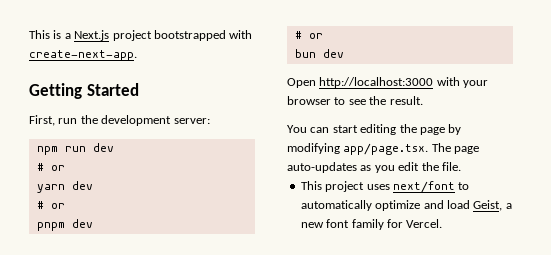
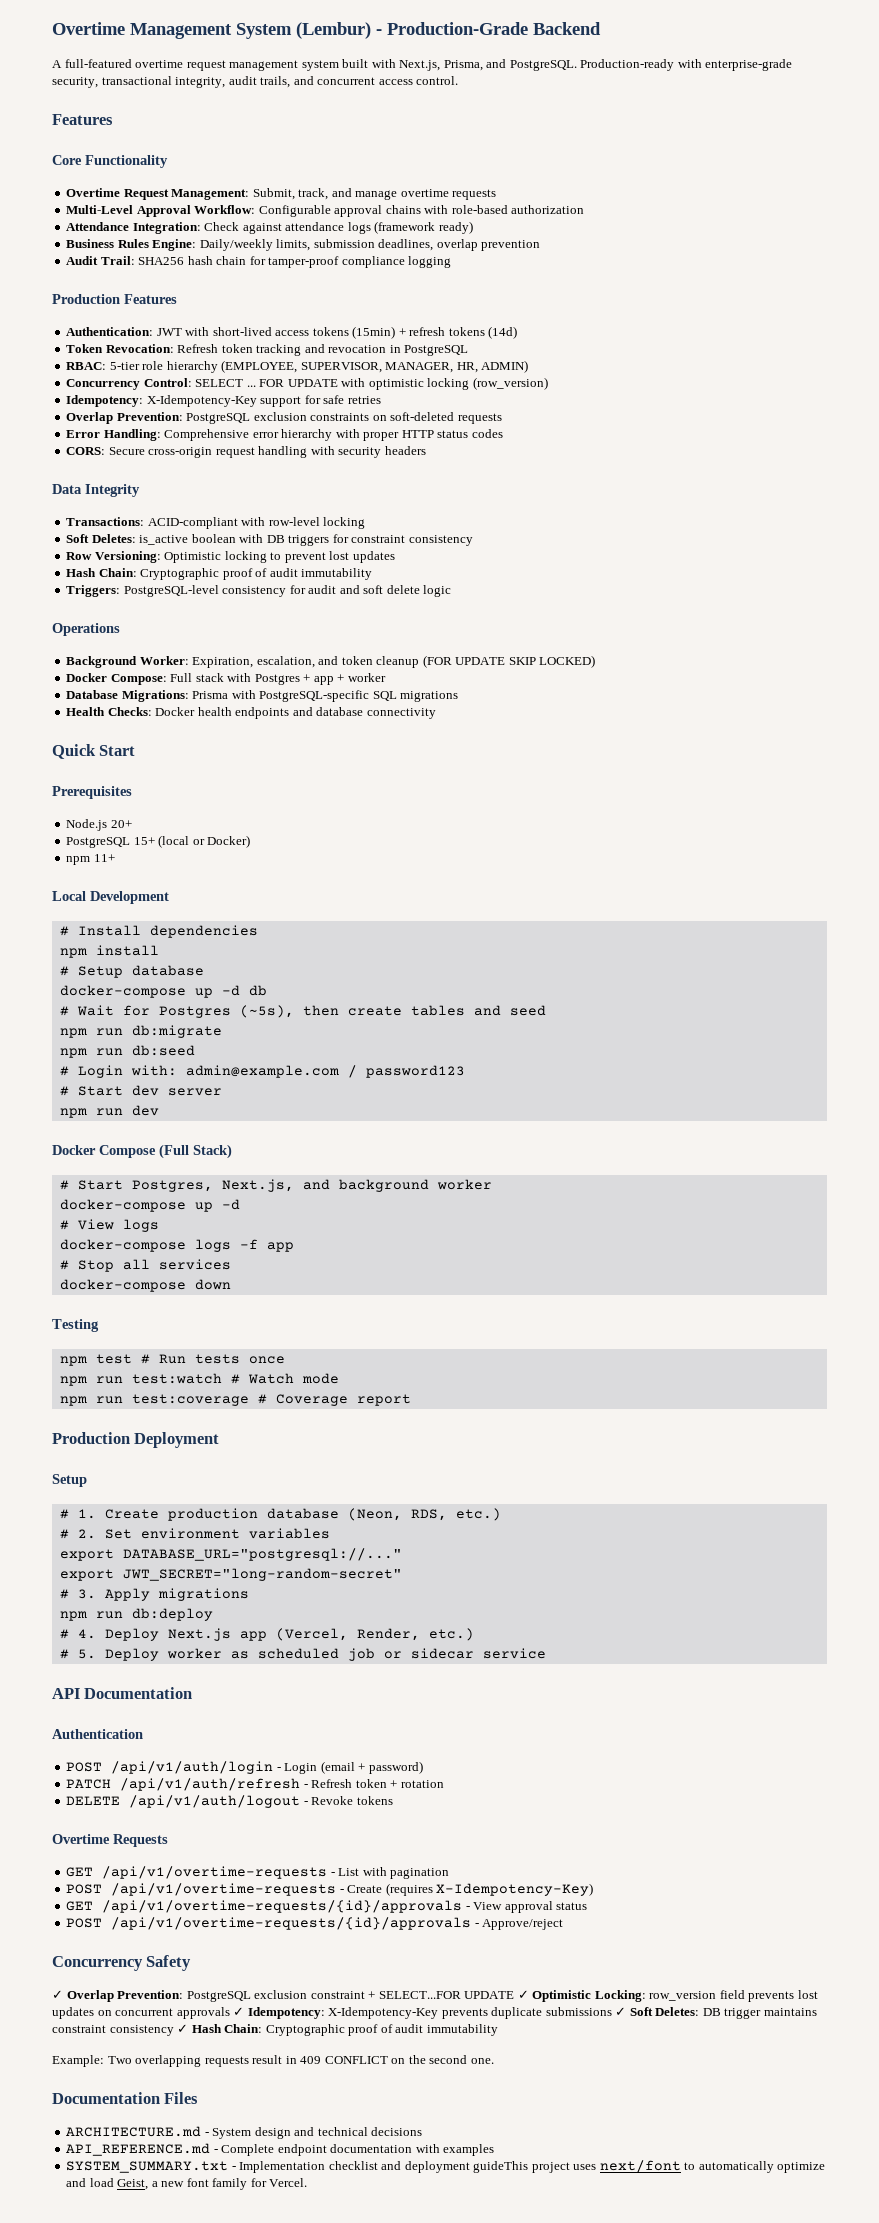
- This is a Next.js project bootstrapped with create-next-app.
- Getting Started
- First, run the development server:
+ Overtime Management System (Lembur) - Production-Grade Backend
+ A full-featured overtime request management system built with Next.js, Prisma, and PostgreSQL. Production-ready with enterprise-grade security, transactional integrity, audit trails, and concurrent access control.
+ Features
+ Core Functionality
+ Overtime Request Management: Submit, track, and manage overtime requests
+ Multi-Level Approval Workflow: Configurable approval chains with role-based authorization
+ Attendance Integration: Check against attendance logs (framework ready)
+ Business Rules Engine: Daily/weekly limits, submission deadlines, overlap prevention
+ Audit Trail: SHA256 hash chain for tamper-proof compliance logging
+ Production Features
+ Authentication: JWT with short-lived access tokens (15min) + refresh tokens (14d)
+ Token Revocation: Refresh token tracking and revocation in PostgreSQL
+ RBAC: 5-tier role hierarchy (EMPLOYEE, SUPERVISOR, MANAGER, HR, ADMIN)
+ Concurrency Control: SELECT ... FOR UPDATE with optimistic locking (row_version)
+ Idempotency: X-Idempotency-Key support for safe retries
+ Overlap Prevention: PostgreSQL exclusion constraints on soft-deleted requests
+ Error Handling: Comprehensive error hierarchy with proper HTTP status codes
+ CORS: Secure cross-origin request handling with security headers
+ Data Integrity
+ Transactions: ACID-compliant with row-level locking
+ Soft Deletes: is_active boolean with DB triggers for constraint consistency
+ Row Versioning: Optimistic locking to prevent lost updates
+ Hash Chain: Cryptographic proof of audit immutability
+ Triggers: PostgreSQL-level consistency for audit and soft delete logic
+ Operations
+ Background Worker: Expiration, escalation, and token cleanup (FOR UPDATE SKIP LOCKED)
+ Docker Compose: Full stack with Postgres + app + worker
+ Database Migrations: Prisma with PostgreSQL-specific SQL migrations
+ Health Checks: Docker health endpoints and database connectivity
+ Quick Start
+ Prerequisites
+ Node.js 20+
+ PostgreSQL 15+ (local or Docker)
+ npm 11+
+ Local Development
+ # Install dependencies
+ npm install
+ # Setup database
+ docker-compose up -d db
+ # Wait for Postgres (~5s), then create tables and seed
+ npm run db:migrate
+ npm run db:seed
+ # Login with: admin@example.com / password123
+ # Start dev server
  npm run dev
- # or
- yarn dev
- # or
- pnpm dev
- # or
- bun dev
- Open http://localhost:3000 with your browser to see the result.
- You can start editing the page by modifying app/page.tsx. The page auto-updates as you edit the file.
- This project uses next/font to automatically optimize and load Geist, a new font family for Vercel.
+ Docker Compose (Full Stack)
+ # Start Postgres, Next.js, and background worker
+ docker-compose up -d
+ # View logs
+ docker-compose logs -f app
+ # Stop all services
+ docker-compose down
+ Testing
+ npm test # Run tests once
+ npm run test:watch # Watch mode
+ npm run test:coverage # Coverage report
+ Production Deployment
+ Setup
+ # 1. Create production database (Neon, RDS, etc.)
+ # 2. Set environment variables
+ export DATABASE_URL="postgresql://..."
+ export JWT_SECRET="long-random-secret"
+ # 3. Apply migrations
+ npm run db:deploy
+ # 4. Deploy Next.js app (Vercel, Render, etc.)
+ # 5. Deploy worker as scheduled job or sidecar service
+ API Documentation
+ Authentication
+ POST /api/v1/auth/login - Login (email + password)
+ PATCH /api/v1/auth/refresh - Refresh token + rotation
+ DELETE /api/v1/auth/logout - Revoke tokens
+ Overtime Requests
+ GET /api/v1/overtime-requests - List with pagination
+ POST /api/v1/overtime-requests - Create (requires X-Idempotency-Key)
+ GET /api/v1/overtime-requests/{id}/approvals - View approval status
+ POST /api/v1/overtime-requests/{id}/approvals - Approve/reject
+ Concurrency Safety
+ ✓ Overlap Prevention: PostgreSQL exclusion constraint + SELECT...FOR UPDATE ✓ Optimistic Locking: row_version field prevents lost updates on concurrent approvals ✓ Idempotency: X-Idempotency-Key prevents duplicate submissions ✓ Soft Deletes: DB trigger maintains constraint consistency ✓ Hash Chain: Cryptographic proof of audit immutability
+ Example: Two overlapping requests result in 409 CONFLICT on the second one.
+ Documentation Files
+ ARCHITECTURE.md - System design and technical decisions
+ API_REFERENCE.md - Complete endpoint documentation with examples
+ SYSTEM_SUMMARY.txt - Implementation checklist and deployment guideThis project uses next/font to automatically optimize and load Geist, a new font family for Vercel.

